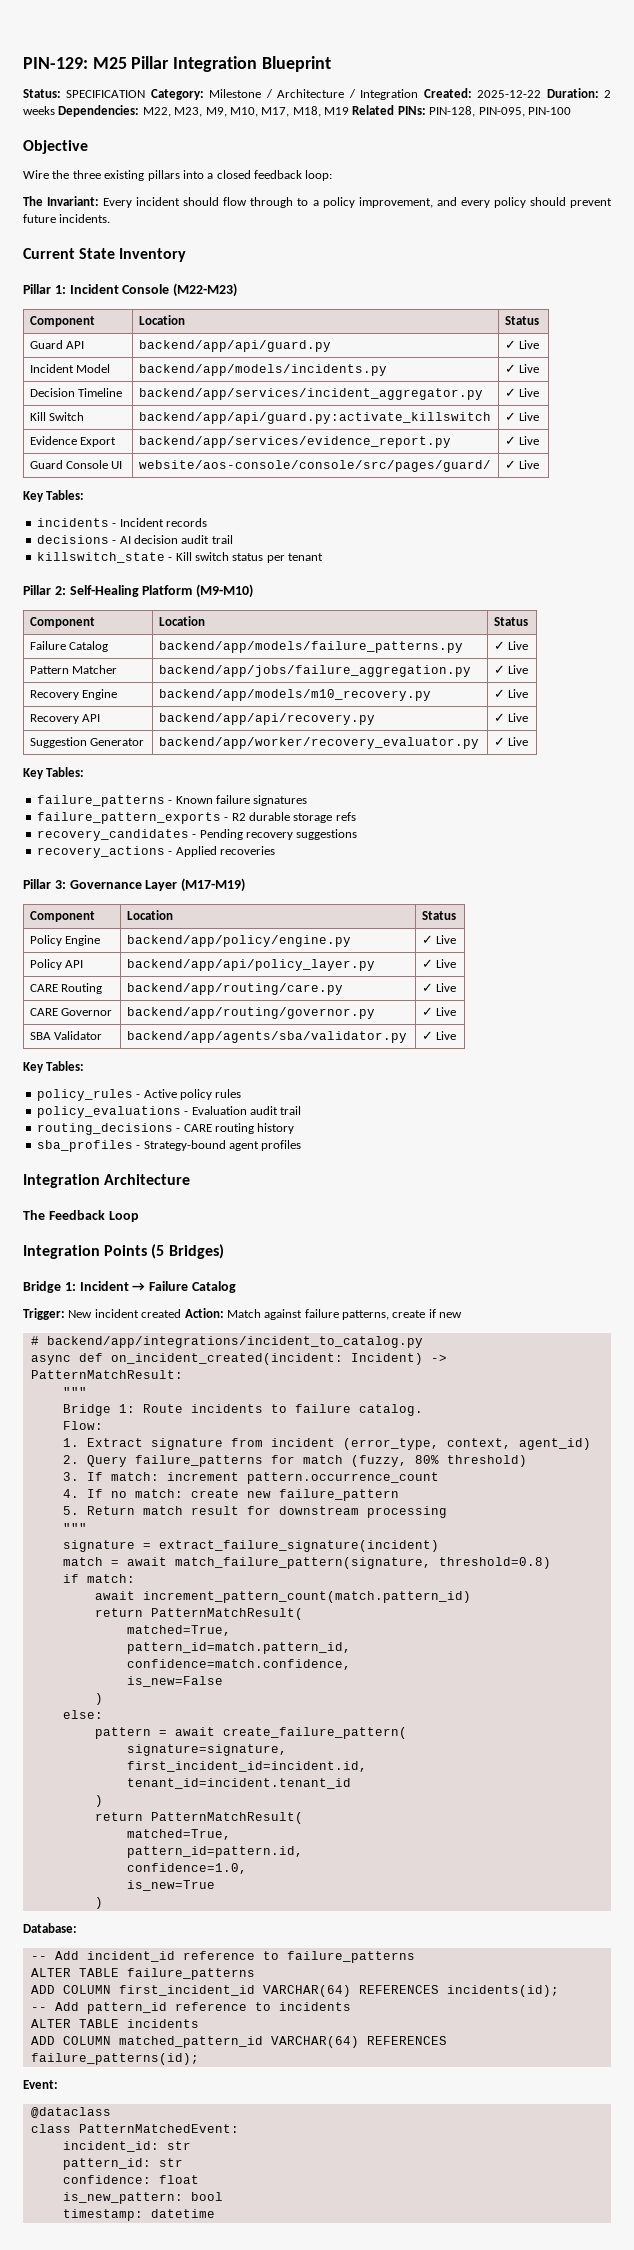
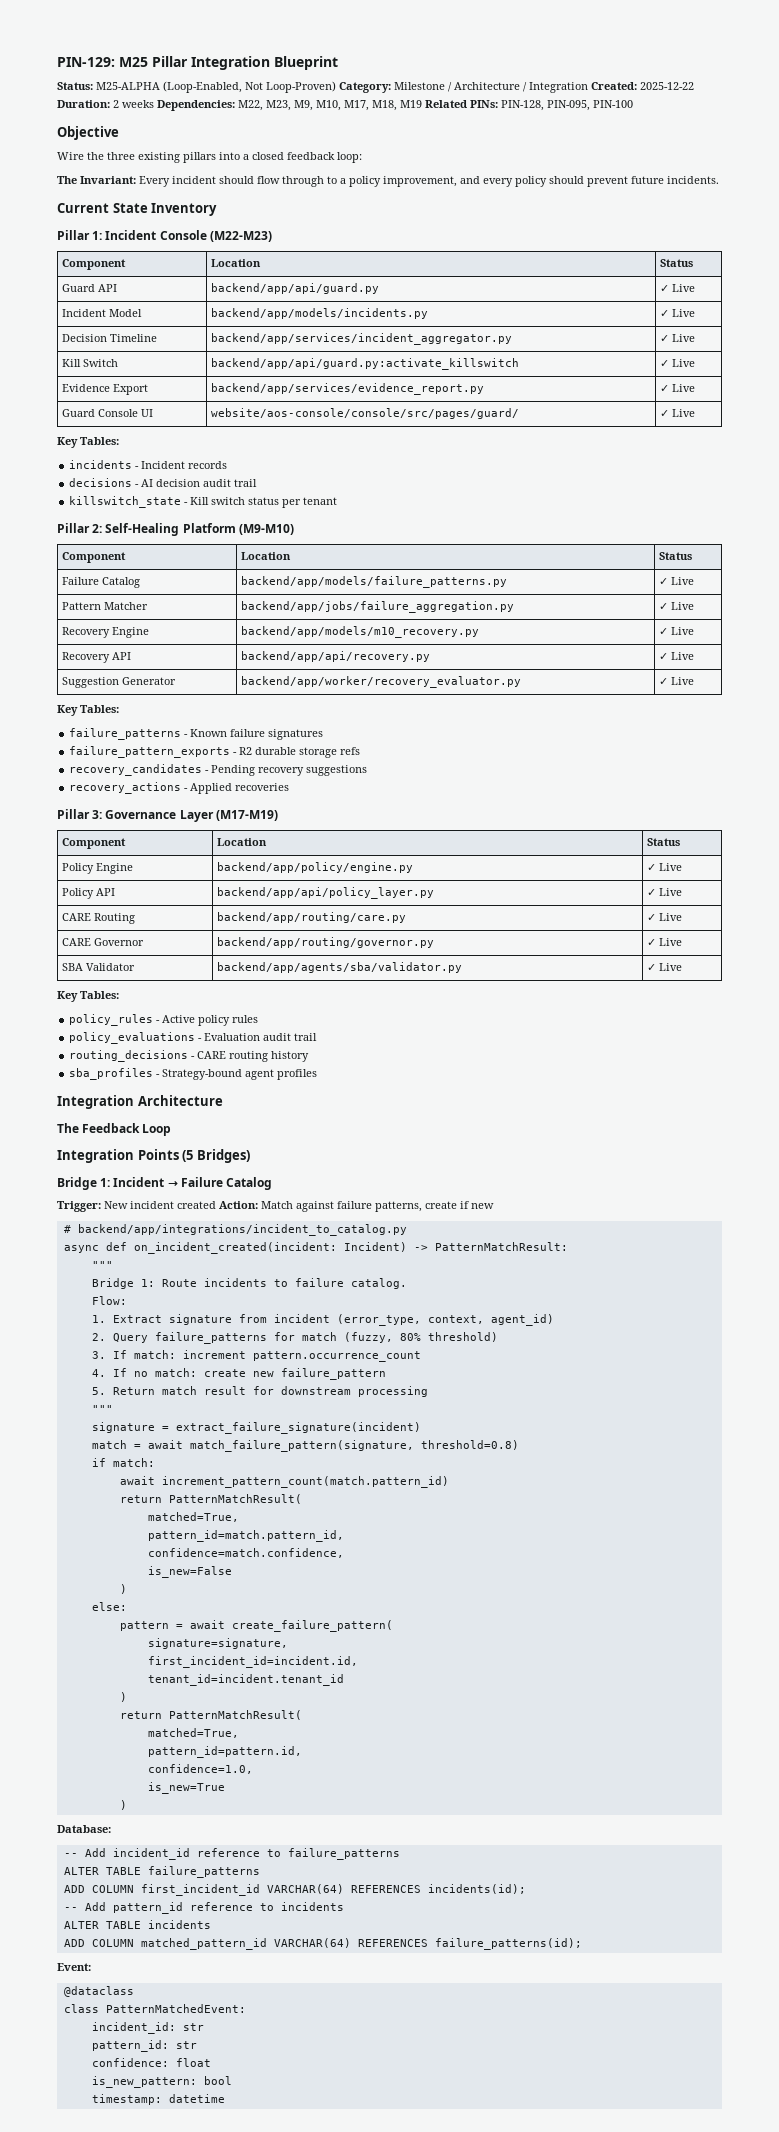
- Status: SPECIFICATION Category: Milestone / Architecture / Integration Created: 2025-12-22 Duration: 2 weeks Dependencies: M22, M23, M9, M10, M17, M18, M19 Related PINs: PIN-128, PIN-095, PIN-100
+ Status: M25-ALPHA (Loop-Enabled, Not Loop-Proven) Category: Milestone / Architecture / Integration Created: 2025-12-22 Duration: 2 weeks Dependencies: M22, M23, M9, M10, M17, M18, M19 Related PINs: PIN-128, PIN-095, PIN-100

